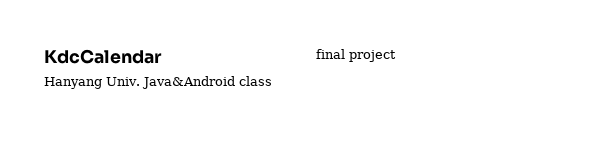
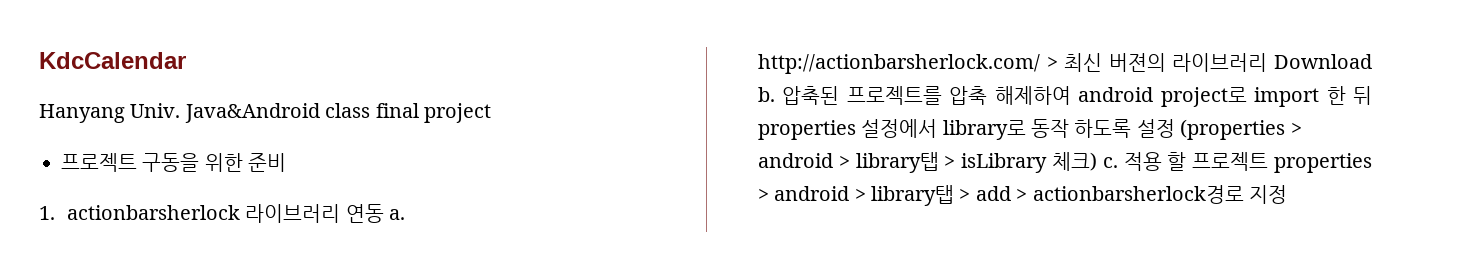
+ 프로젝트 구동을 위한 준비
+ 1. actionbarsherlock 라이브러리 연동 a. http://actionbarsherlock.com/ > 최신 버젼의 라이브러리 Download b. 압축된 프로젝트를 압축 해제하여 android project로 import 한 뒤 properties 설정에서 library로 동작 하도록 설정 (properties > android > library탭 > isLibrary 체크) c. 적용 할 프로젝트 properties > android > library탭 > add > actionbarsherlock경로 지정

